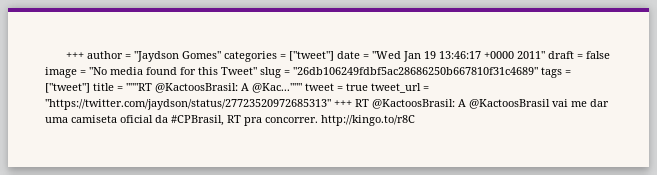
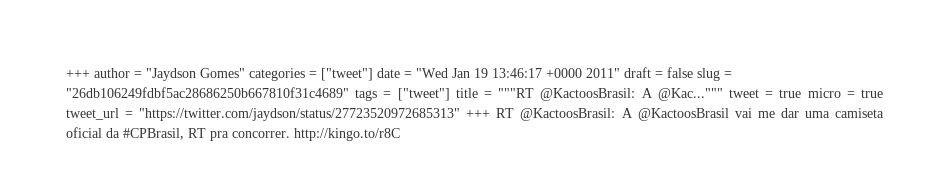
- +++ author = "Jaydson Gomes" categories = ["tweet"] date = "Wed Jan 19 13:46:17 +0000 2011" draft = false image = "No media found for this Tweet" slug = "26db106249fdbf5ac28686250b667810f31c4689" tags = ["tweet"] title = """RT @KactoosBrasil: A @Kac...""" tweet = true tweet_url = "https://twitter.com/jaydson/status/27723520972685313" +++ RT @KactoosBrasil: A @KactoosBrasil vai me dar uma camiseta oficial da #CPBrasil, RT pra concorrer. http://kingo.to/r8C
+ +++ author = "Jaydson Gomes" categories = ["tweet"] date = "Wed Jan 19 13:46:17 +0000 2011" draft = false slug = "26db106249fdbf5ac28686250b667810f31c4689" tags = ["tweet"] title = """RT @KactoosBrasil: A @Kac...""" tweet = true micro = true tweet_url = "https://twitter.com/jaydson/status/27723520972685313" +++ RT @KactoosBrasil: A @KactoosBrasil vai me dar uma camiseta oficial da #CPBrasil, RT pra concorrer. http://kingo.to/r8C

